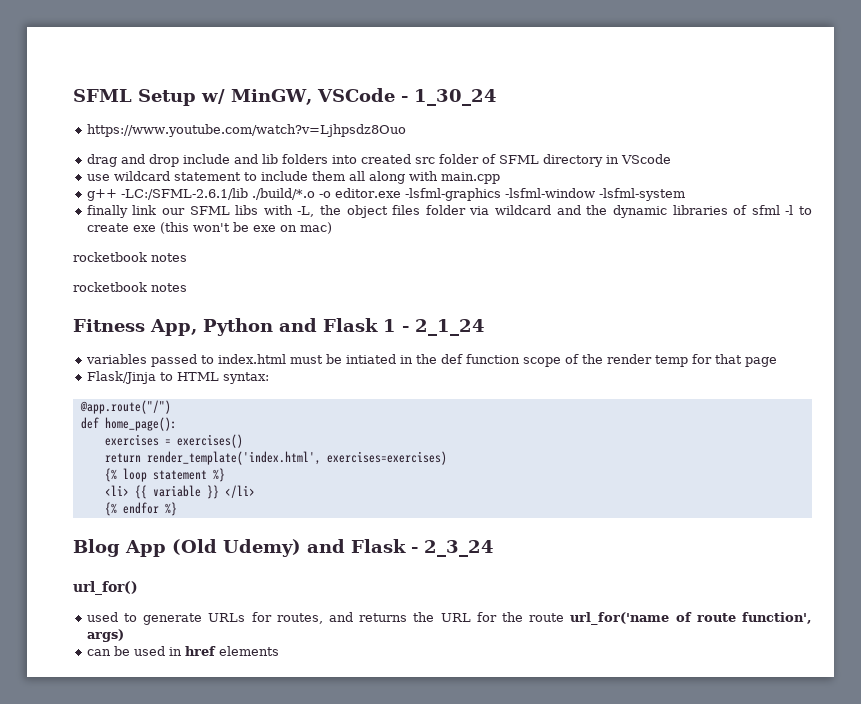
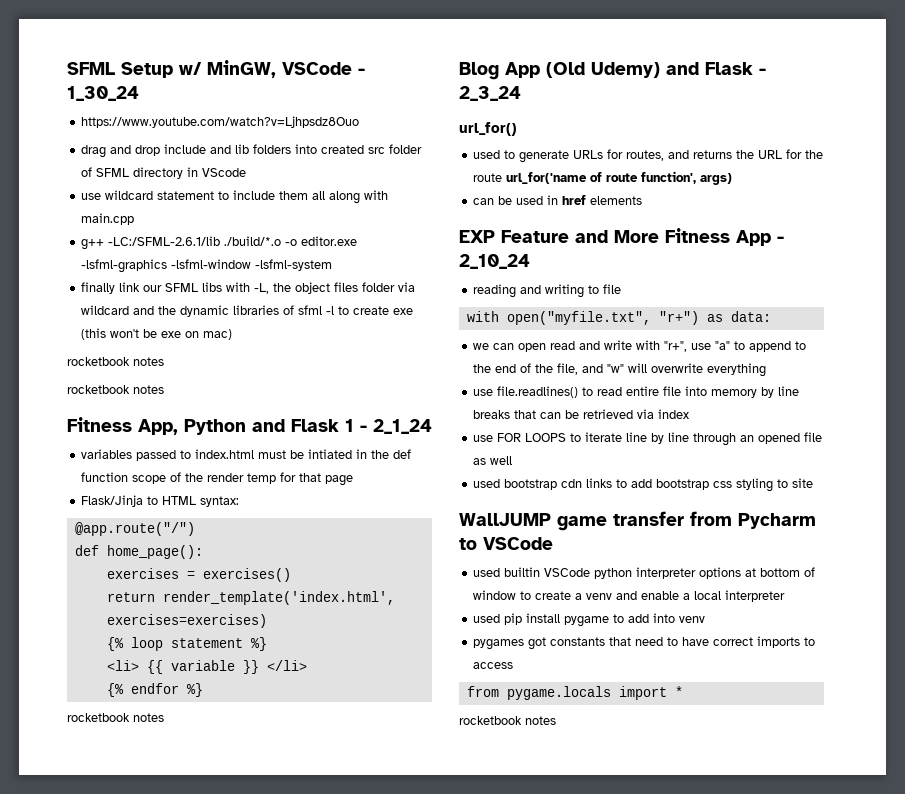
  {% endfor %}
+ rocketbook notes
+ EXP Feature and More Fitness App - 2_10_24
+ reading and writing to file
+ with open("myfile.txt", "r+") as data:
+ we can open read and write with "r+", use "a" to append to the end of the file, and "w" will overwrite everything
+ use file.readlines() to read entire file into memory by line breaks that can be retrieved via index
+ use FOR LOOPS to iterate line by line through an opened file as well
+ used bootstrap cdn links to add bootstrap css styling to site
+ WallJUMP game transfer from Pycharm to VSCode
+ used builtin VSCode python interpreter options at bottom of window to create a venv and enable a local interpreter
+ used pip install pygame to add into venv
+ pygames got constants that need to have correct imports to access
+ from pygame.locals import *
+ rocketbook notes

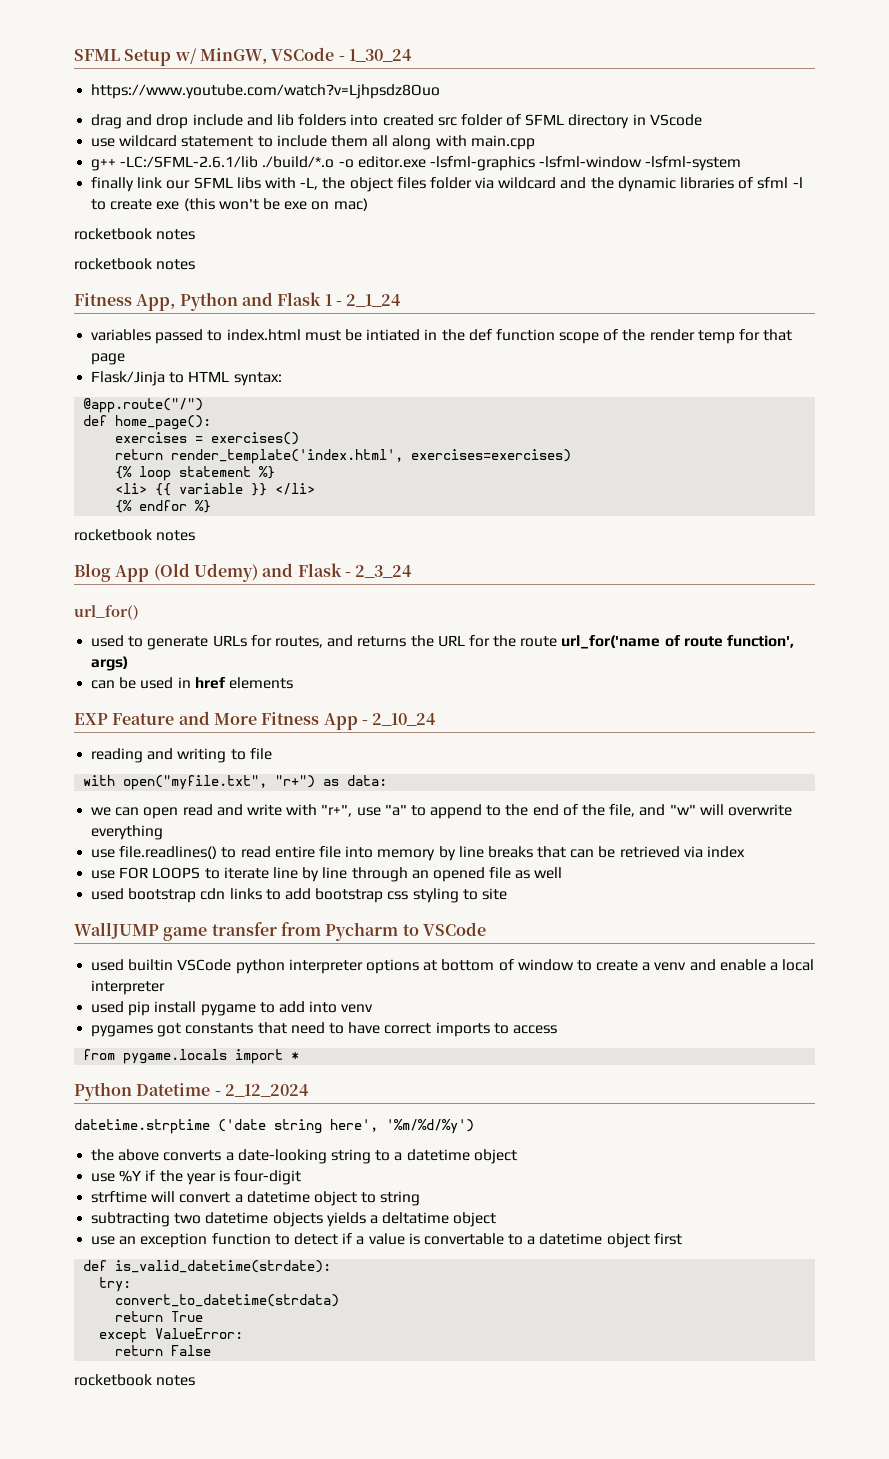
+ Python Datetime - 2_12_2024
+ datetime.strptime ('date string here', '%m/%d/%y')
+ the above converts a date-looking string to a datetime object
+ use %Y if the year is four-digit
+ strftime will convert a datetime object to string
+ subtracting two datetime objects yields a deltatime object
+ use an exception function to detect if a value is convertable to a datetime object first
+ def is_valid_datetime(strdate):
+ try:
+ convert_to_datetime(strdata)
+ return True
+ except ValueError:
+ return False

